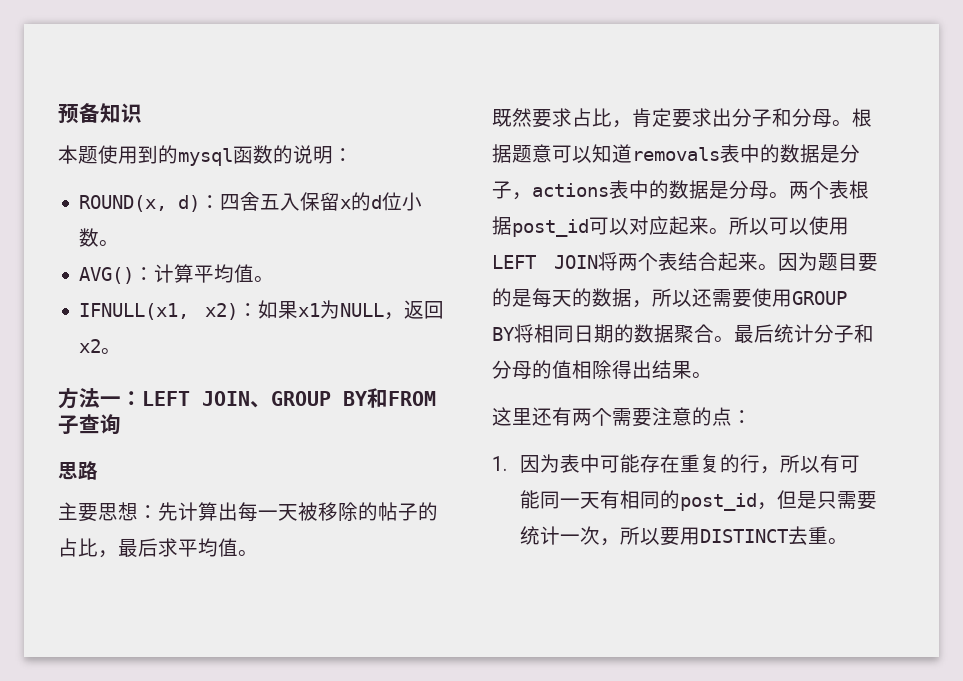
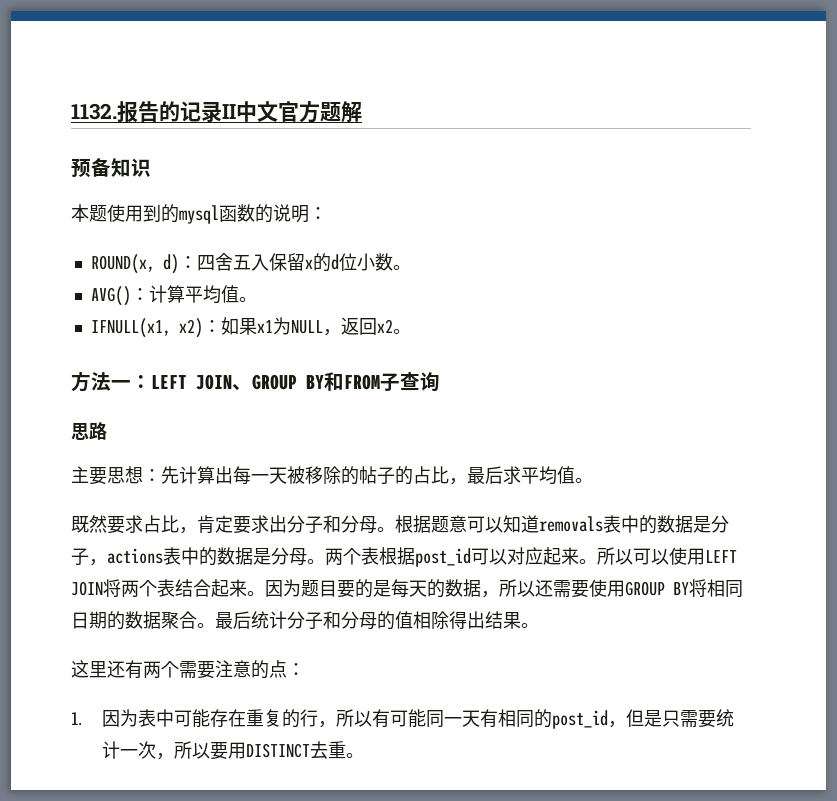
+ 1132.报告的记录II中文官方题解

